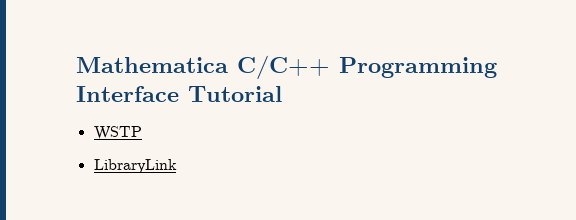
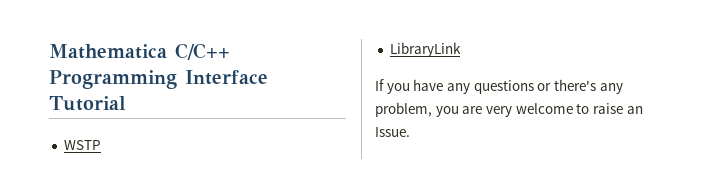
+ If you have any questions or there's any problem, you are very welcome to raise an Issue.

